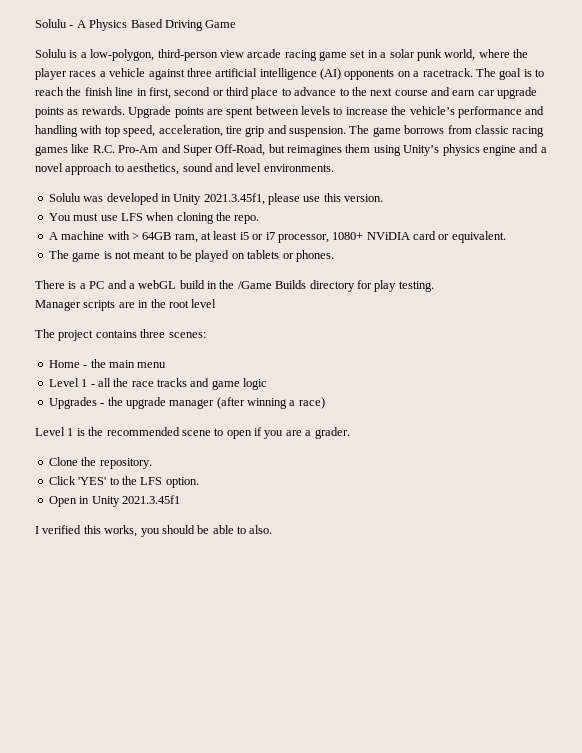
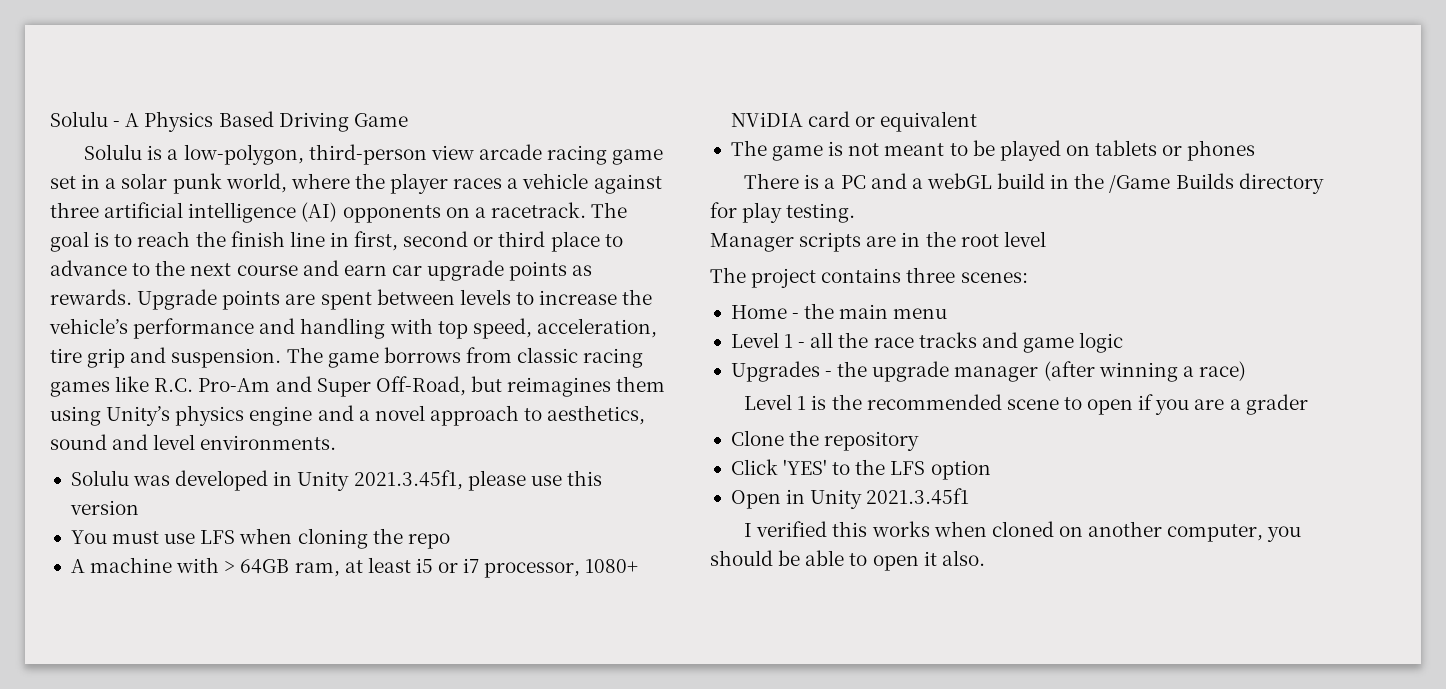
- Solulu was developed in Unity 2021.3.45f1, please use this version.
+ Solulu was developed in Unity 2021.3.45f1, please use this version
- You must use LFS when cloning the repo.
+ You must use LFS when cloning the repo
- A machine with > 64GB ram, at least i5 or i7 processor, 1080+ NViDIA card or equivalent.
+ A machine with > 64GB ram, at least i5 or i7 processor, 1080+ NViDIA card or equivalent
- The game is not meant to be played on tablets or phones.
+ The game is not meant to be played on tablets or phones
- Level 1 is the recommended scene to open if you are a grader.
+ Level 1 is the recommended scene to open if you are a grader
- Clone the repository.
+ Clone the repository
- Click 'YES' to the LFS option.
+ Click 'YES' to the LFS option
- I verified this works, you should be able to also.
+ I verified this works when cloned on another computer, you should be able to open it also.

